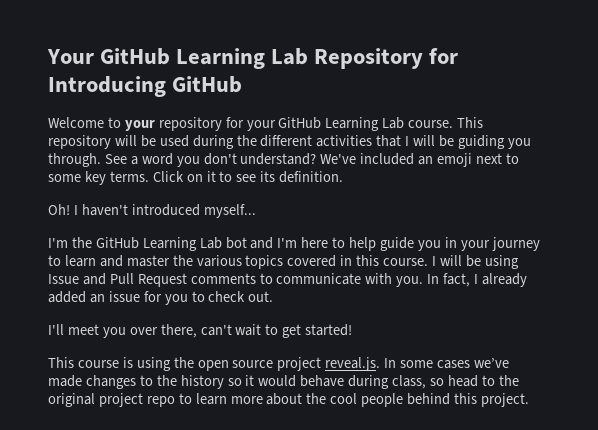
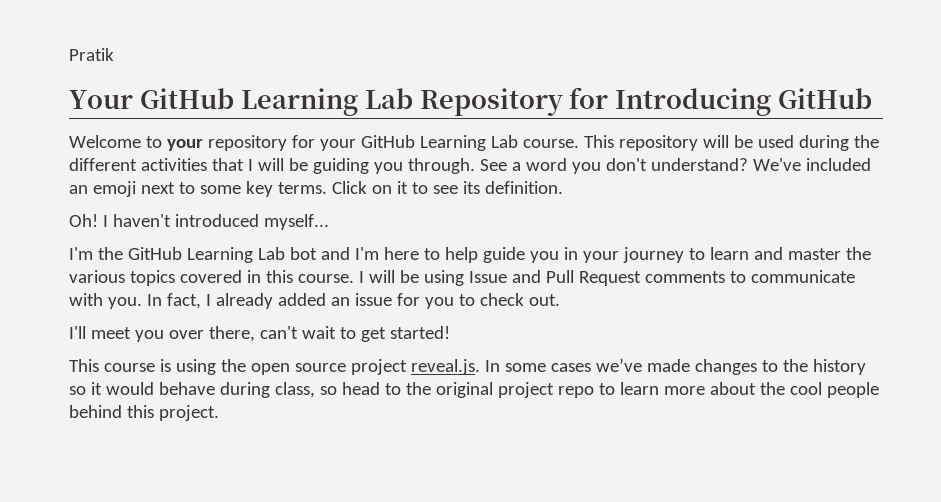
+ Pratik

